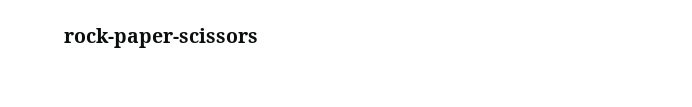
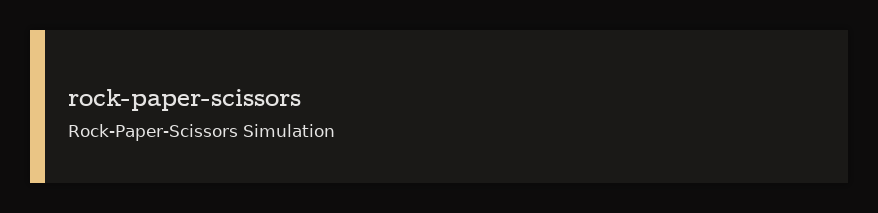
+ Rock-Paper-Scissors Simulation

